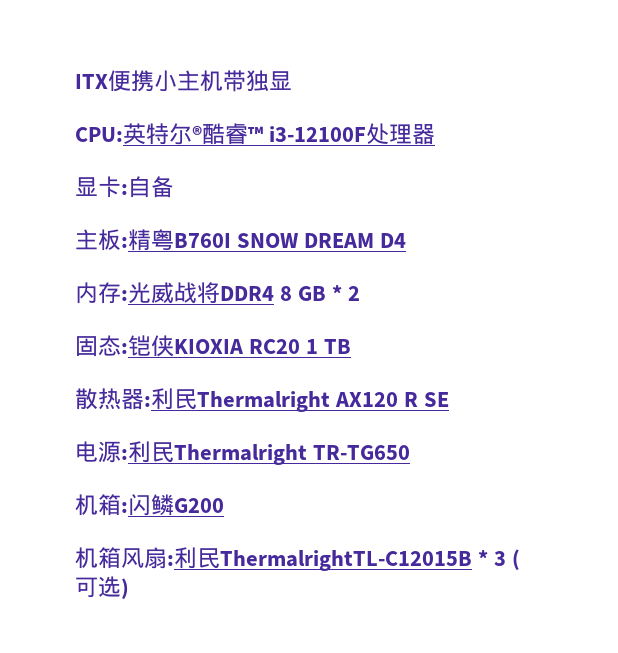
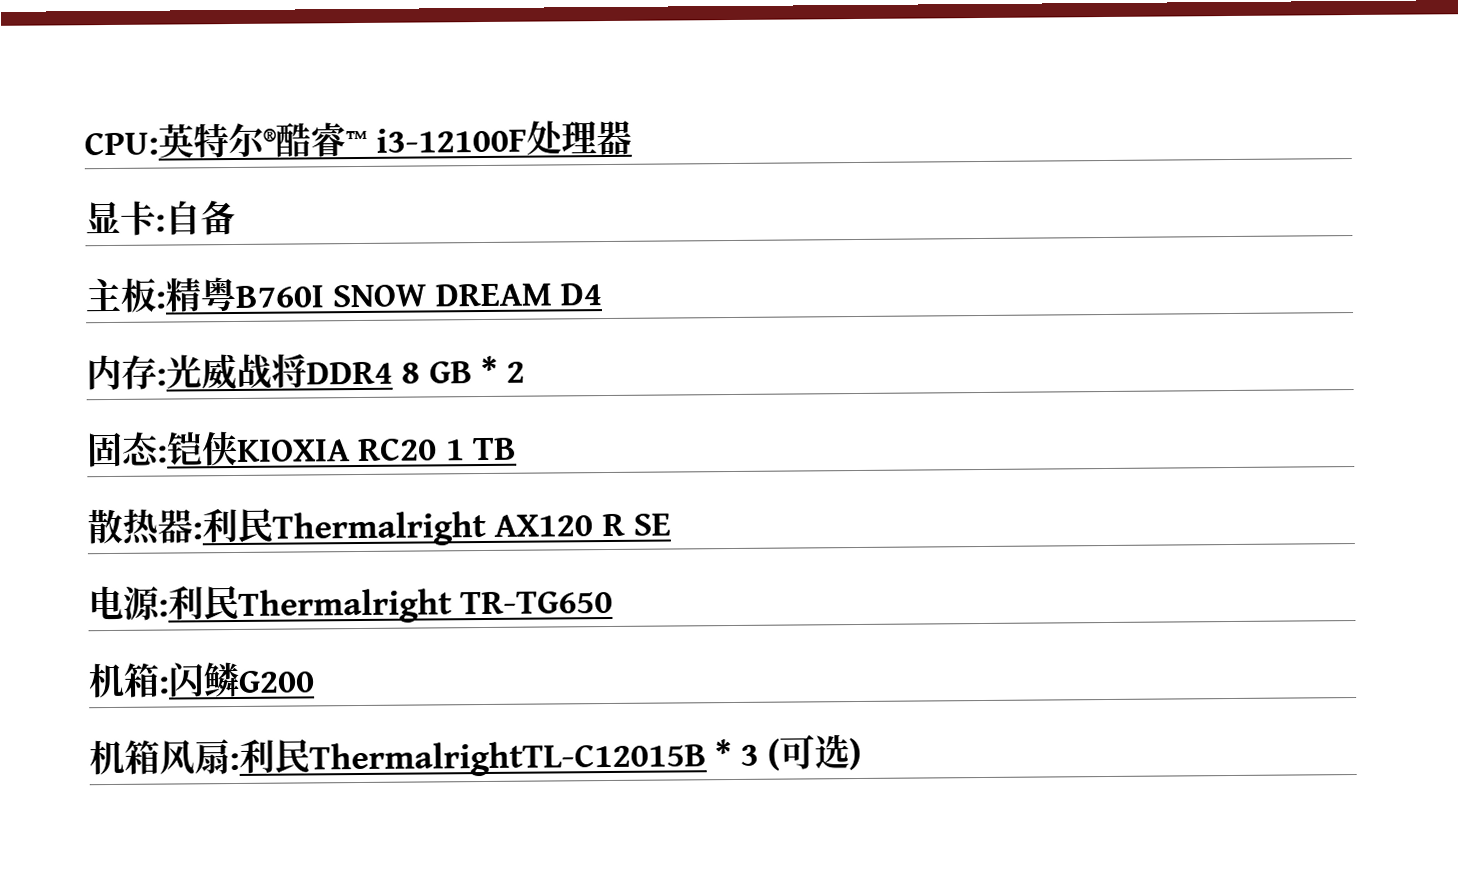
- ITX便携小主机带独显

